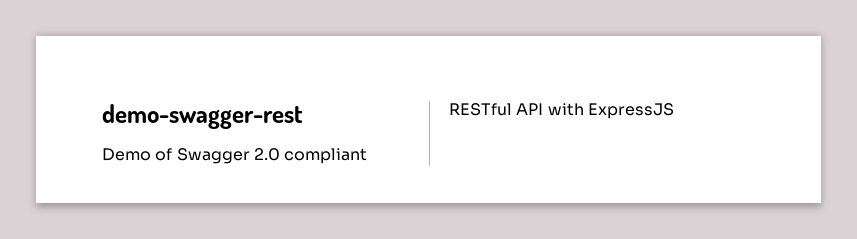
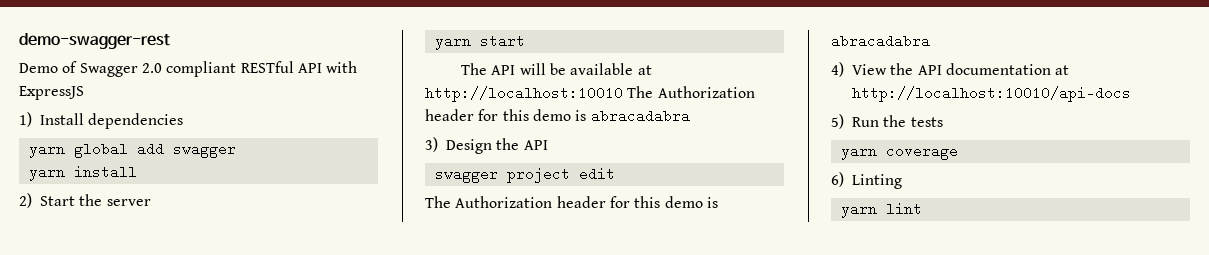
+ 1) Install dependencies
+ yarn global add swagger
+ yarn install
+ 2) Start the server
+ yarn start
+ The API will be available at http://localhost:10010 The Authorization header for this demo is abracadabra
+ 3) Design the API
+ swagger project edit
+ The Authorization header for this demo is abracadabra
+ 4) View the API documentation at http://localhost:10010/api-docs
+ 5) Run the tests
+ yarn coverage
+ 6) Linting
+ yarn lint

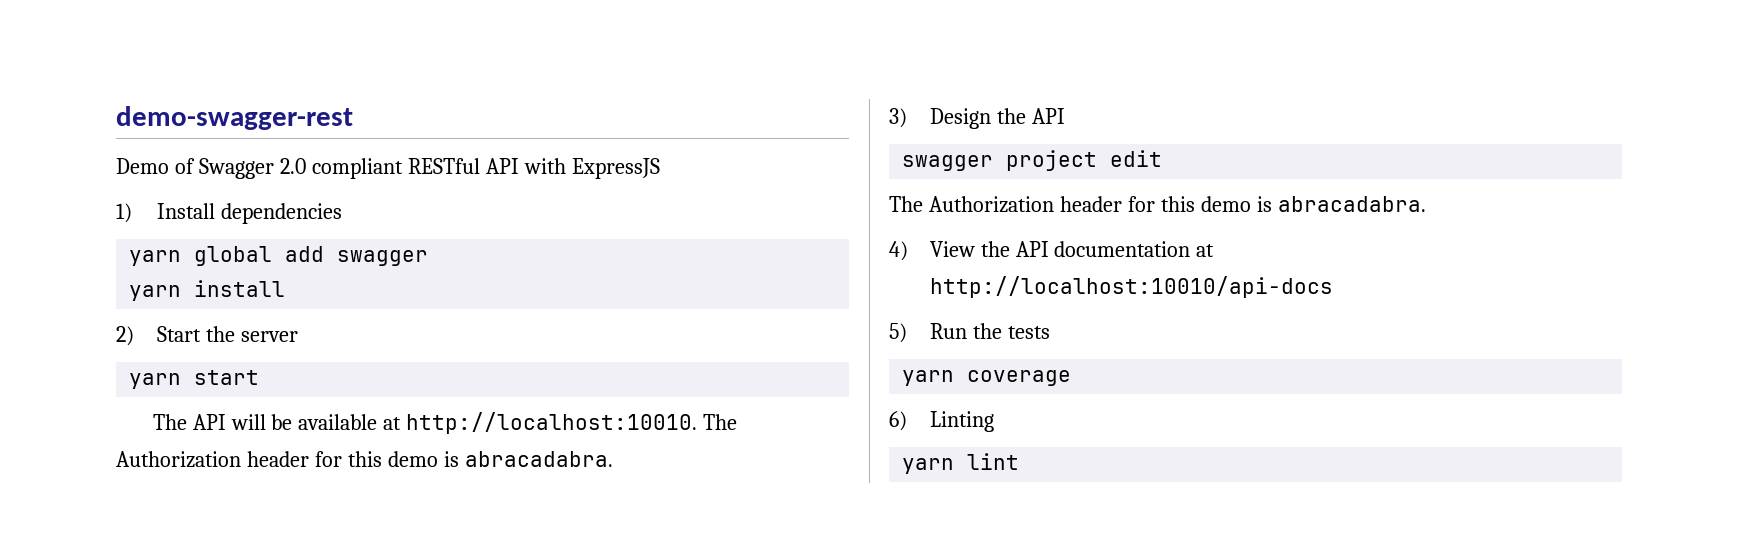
- The API will be available at http://localhost:10010 The Authorization header for this demo is abracadabra
+ The API will be available at http://localhost:10010. The Authorization header for this demo is abracadabra.
  swagger project edit
- The Authorization header for this demo is abracadabra
+ The Authorization header for this demo is abracadabra.

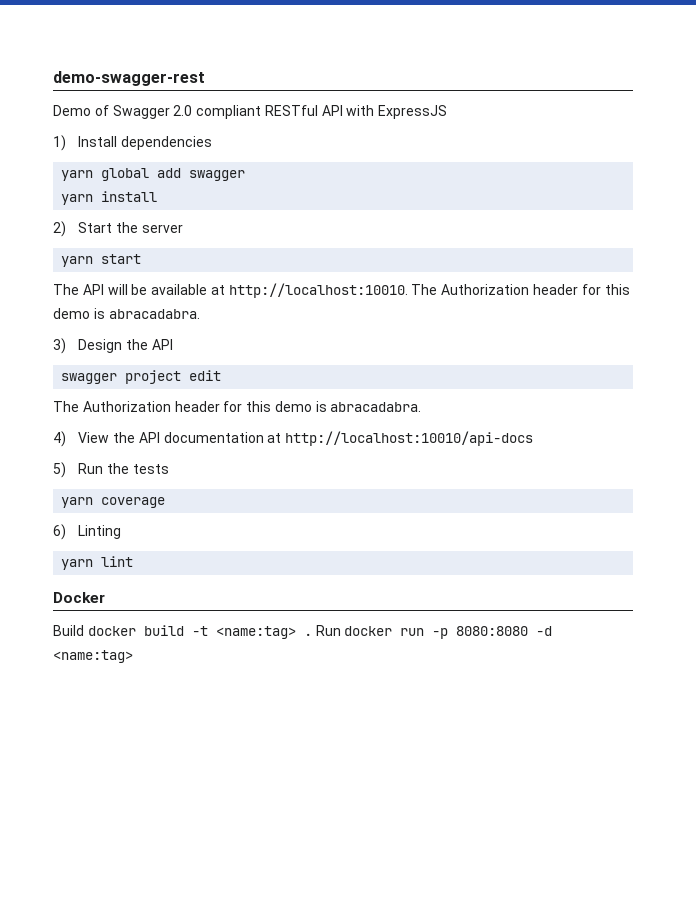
+ Docker
+ Build docker build -t <name:tag> . Run docker run -p 8080:8080 -d <name:tag>

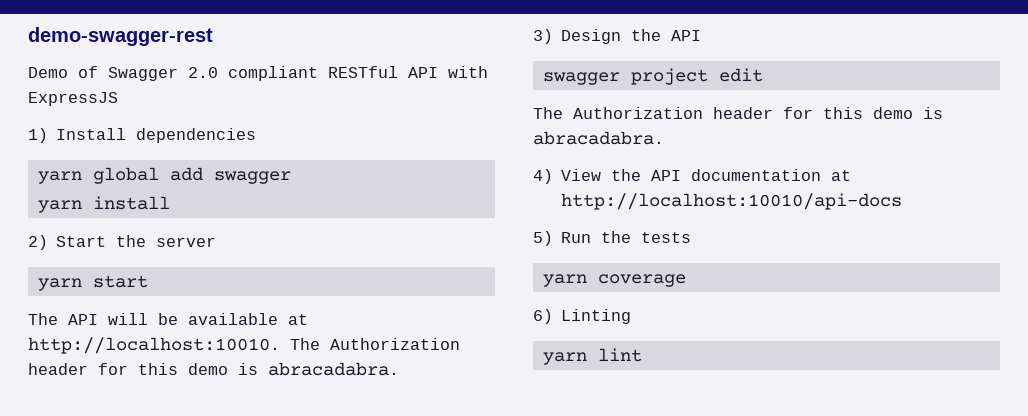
- Docker
- Build docker build -t <name:tag> . Run docker run -p 8080:8080 -d <name:tag>

